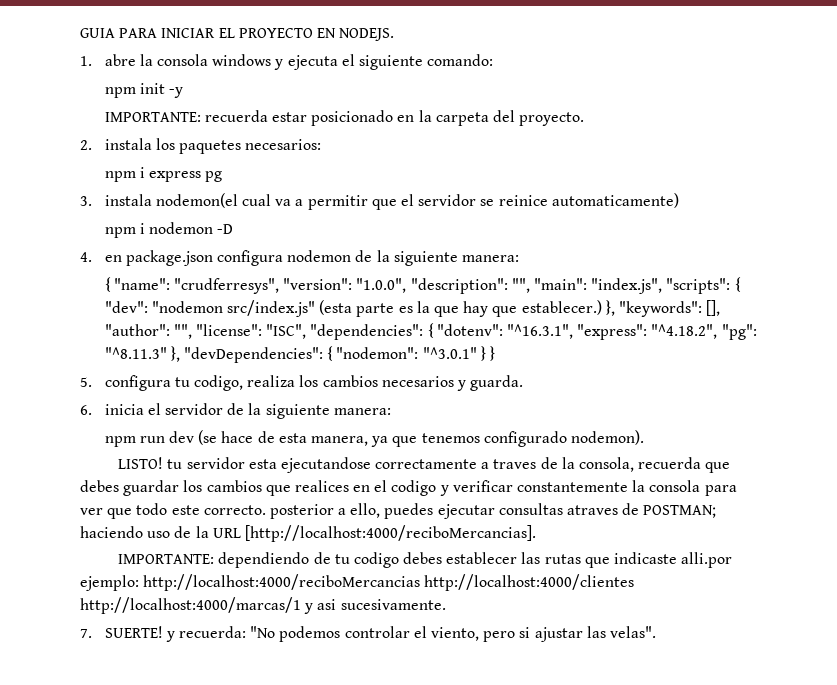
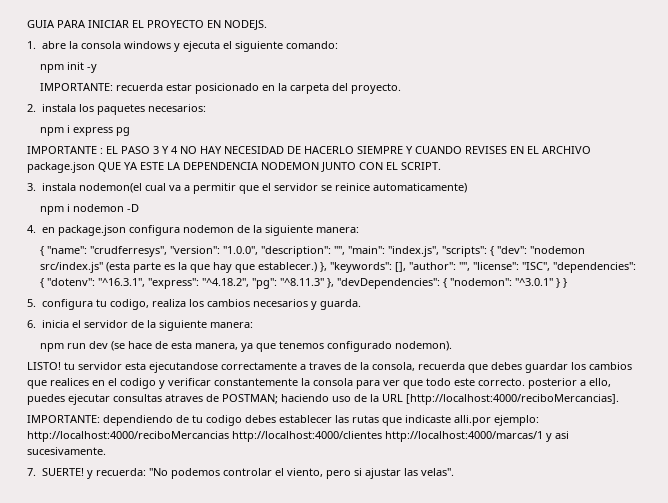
+ IMPORTANTE : EL PASO 3 Y 4 NO HAY NECESIDAD DE HACERLO SIEMPRE Y CUANDO REVISES EN EL ARCHIVO package.json QUE YA ESTE LA DEPENDENCIA NODEMON JUNTO CON EL SCRIPT.

